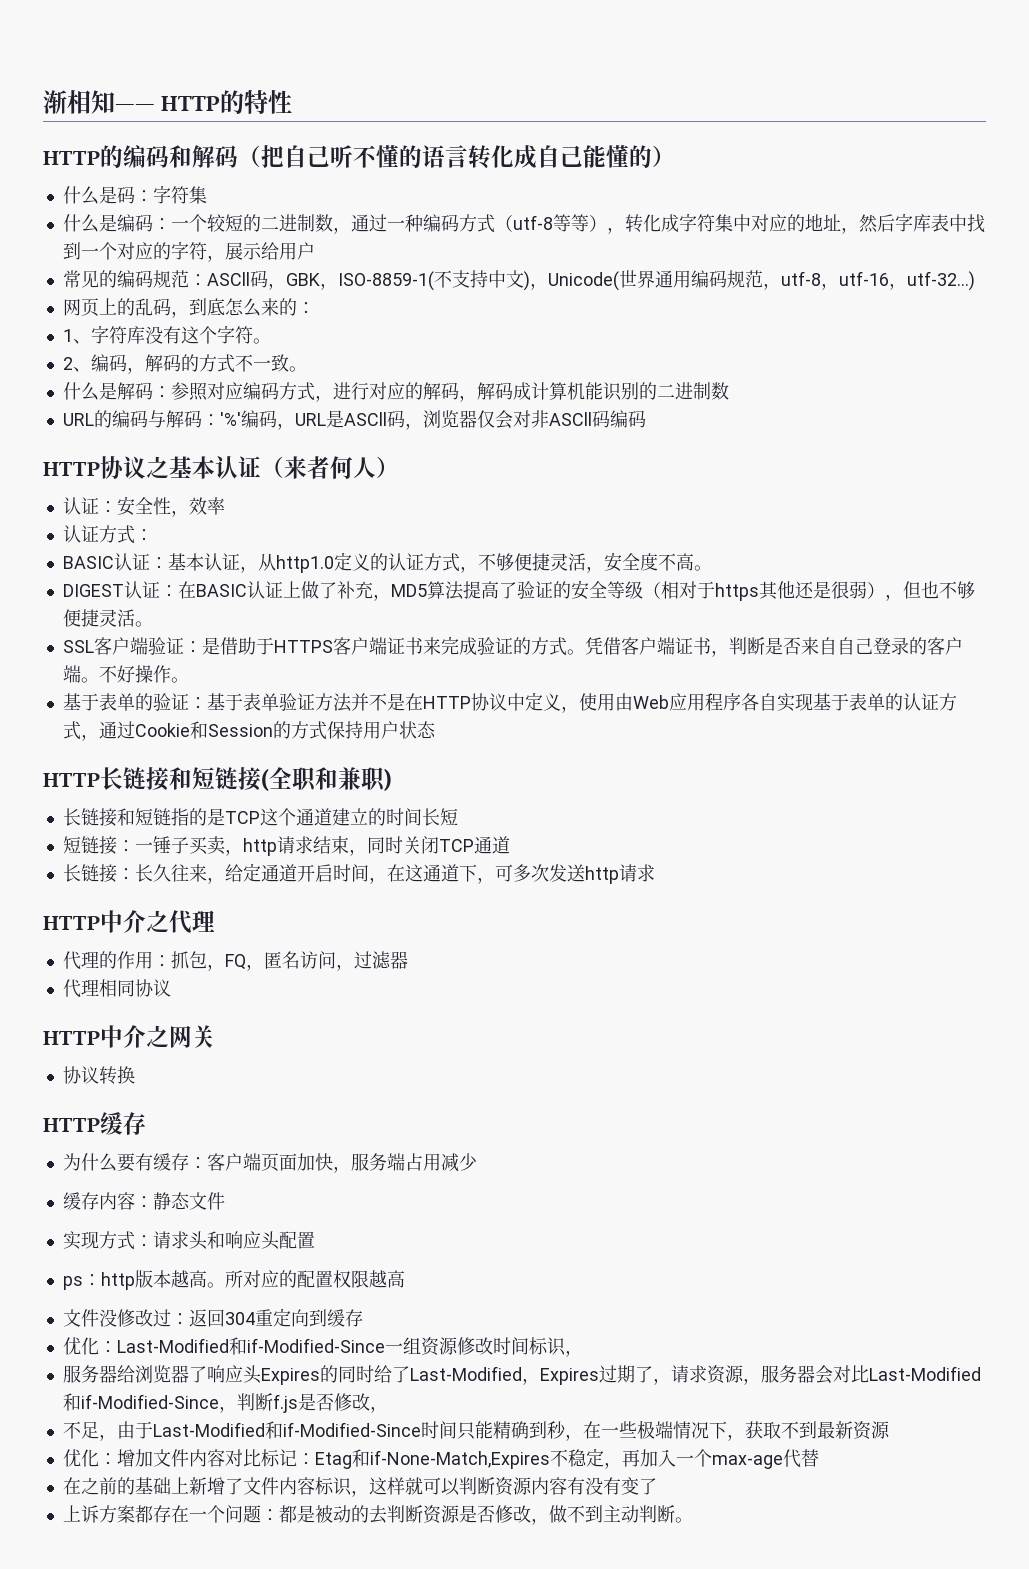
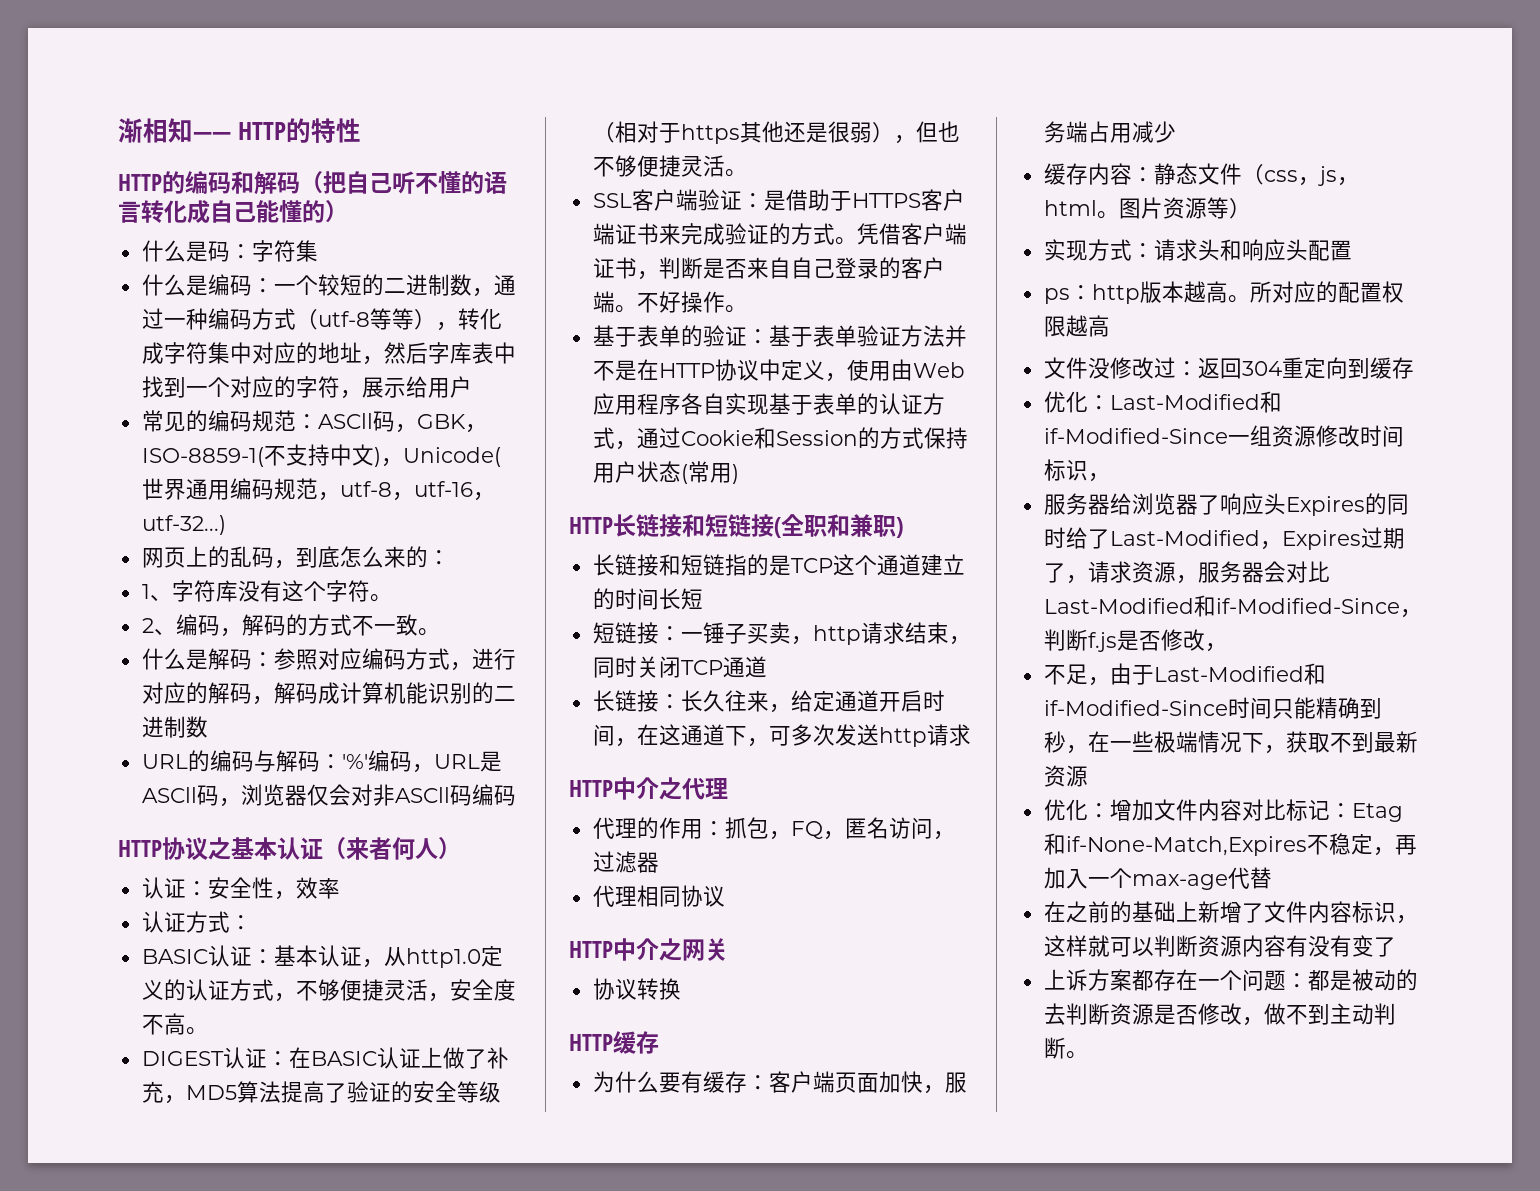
- 基于表单的验证：基于表单验证方法并不是在HTTP协议中定义，使用由Web应用程序各自实现基于表单的认证方式，通过Cookie和Session的方式保持用户状态
+ 基于表单的验证：基于表单验证方法并不是在HTTP协议中定义，使用由Web应用程序各自实现基于表单的认证方式，通过Cookie和Session的方式保持用户状态(常用)
- 缓存内容：静态文件
+ 缓存内容：静态文件（css，js，html。图片资源等）

